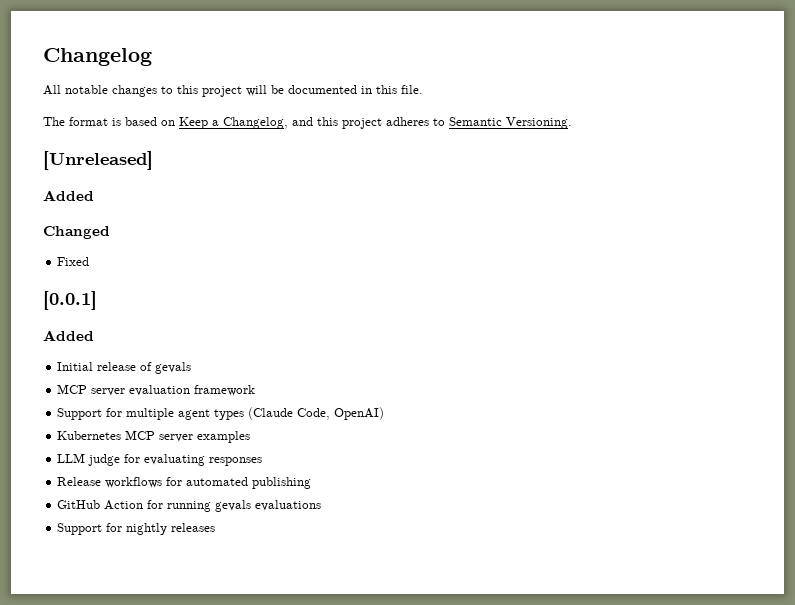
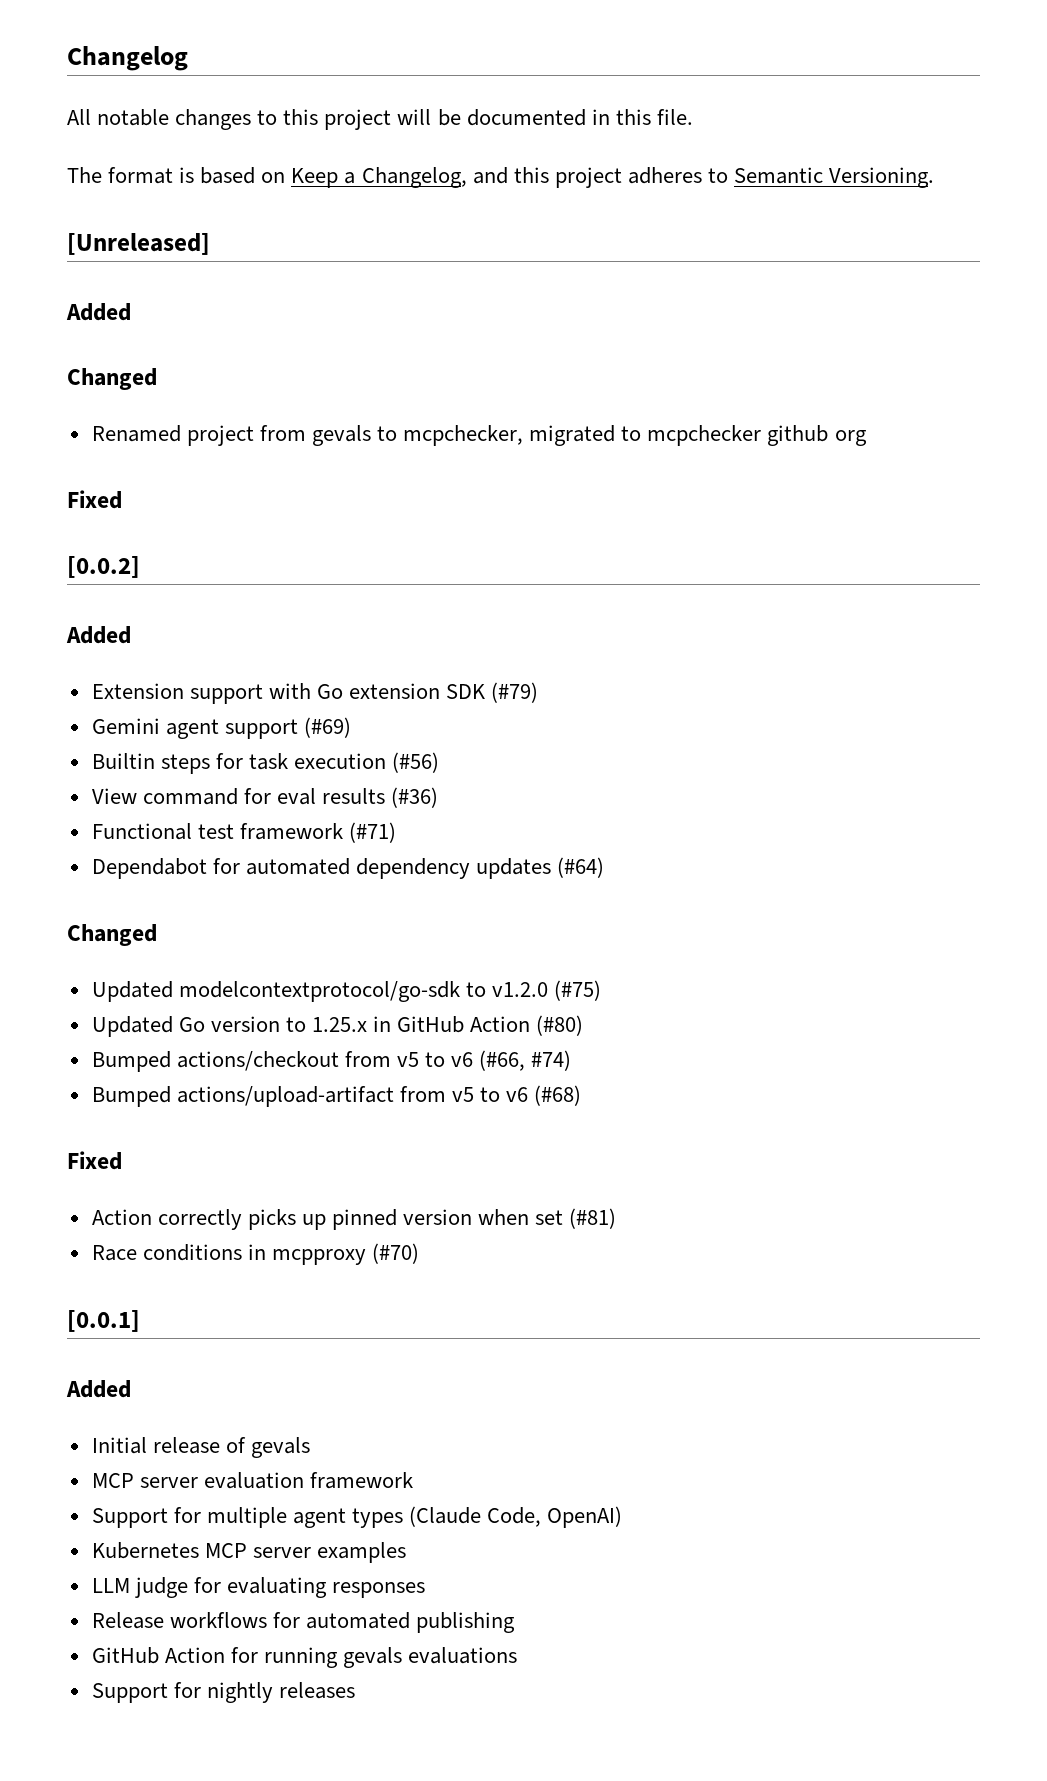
+ Renamed project from gevals to mcpchecker, migrated to mcpchecker github org
  Fixed
+ [0.0.2]
+ Added
+ Extension support with Go extension SDK (#79)
+ Gemini agent support (#69)
+ Builtin steps for task execution (#56)
+ View command for eval results (#36)
+ Functional test framework (#71)
+ Dependabot for automated dependency updates (#64)
+ Changed
+ Updated modelcontextprotocol/go-sdk to v1.2.0 (#75)
+ Updated Go version to 1.25.x in GitHub Action (#80)
+ Bumped actions/checkout from v5 to v6 (#66, #74)
+ Bumped actions/upload-artifact from v5 to v6 (#68)
+ Fixed
+ Action correctly picks up pinned version when set (#81)
+ Race conditions in mcpproxy (#70)

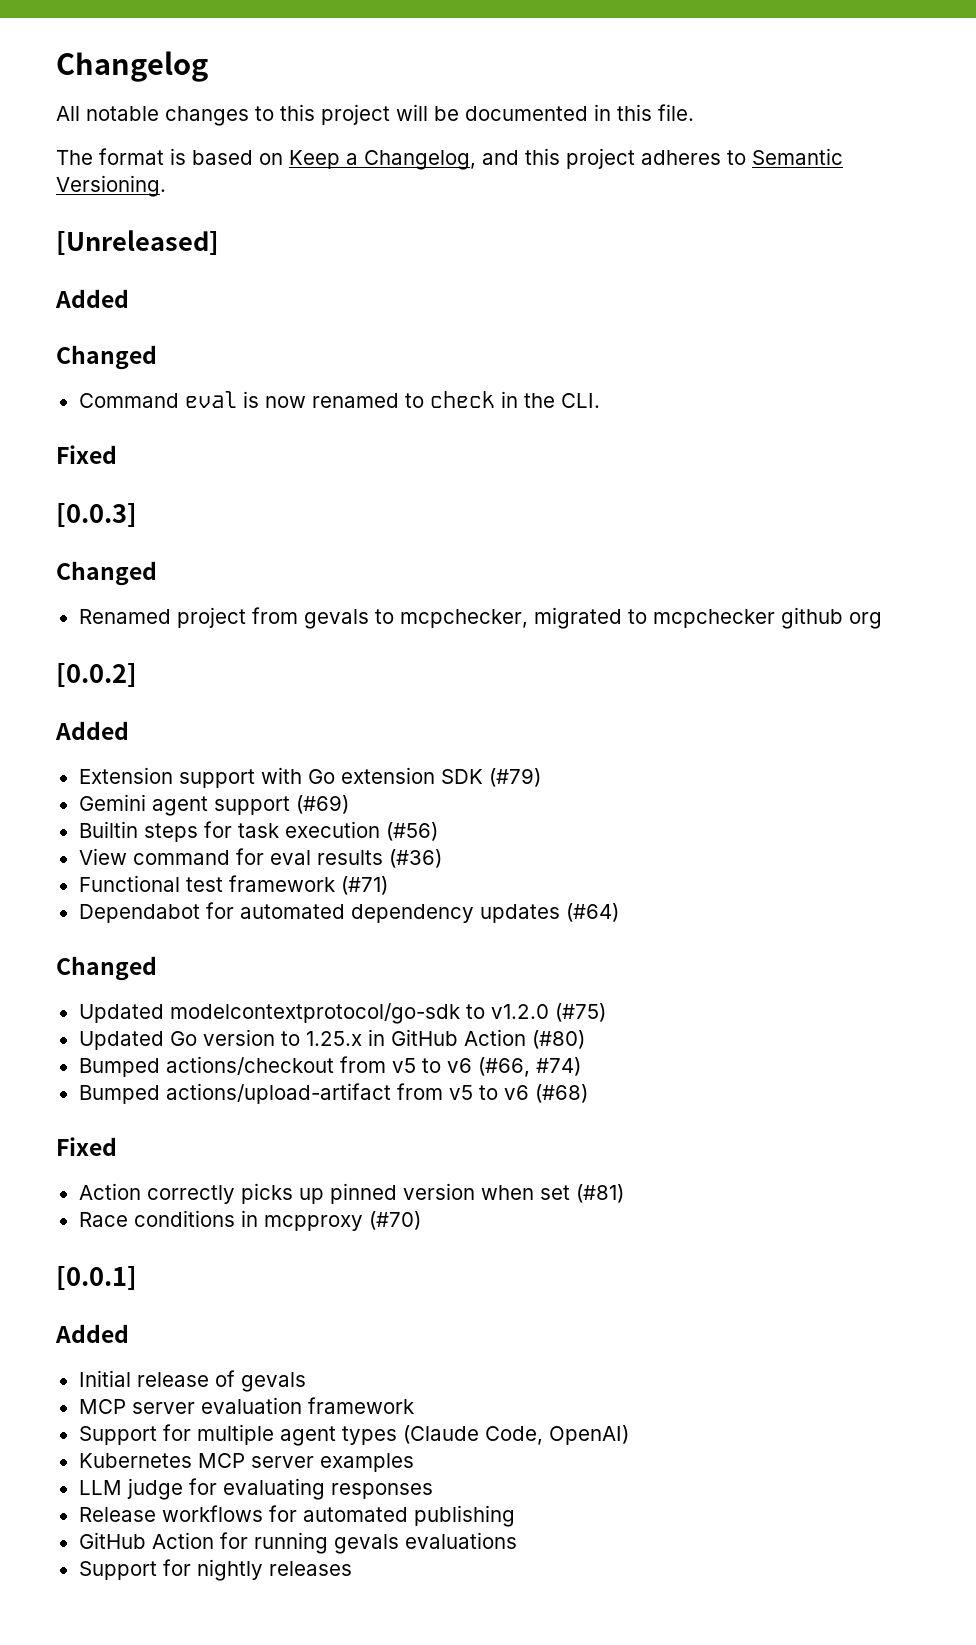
+ Command eval is now renamed to check in the CLI.
+ Fixed
+ [0.0.3]
+ Changed
  Renamed project from gevals to mcpchecker, migrated to mcpchecker github org
- Fixed

